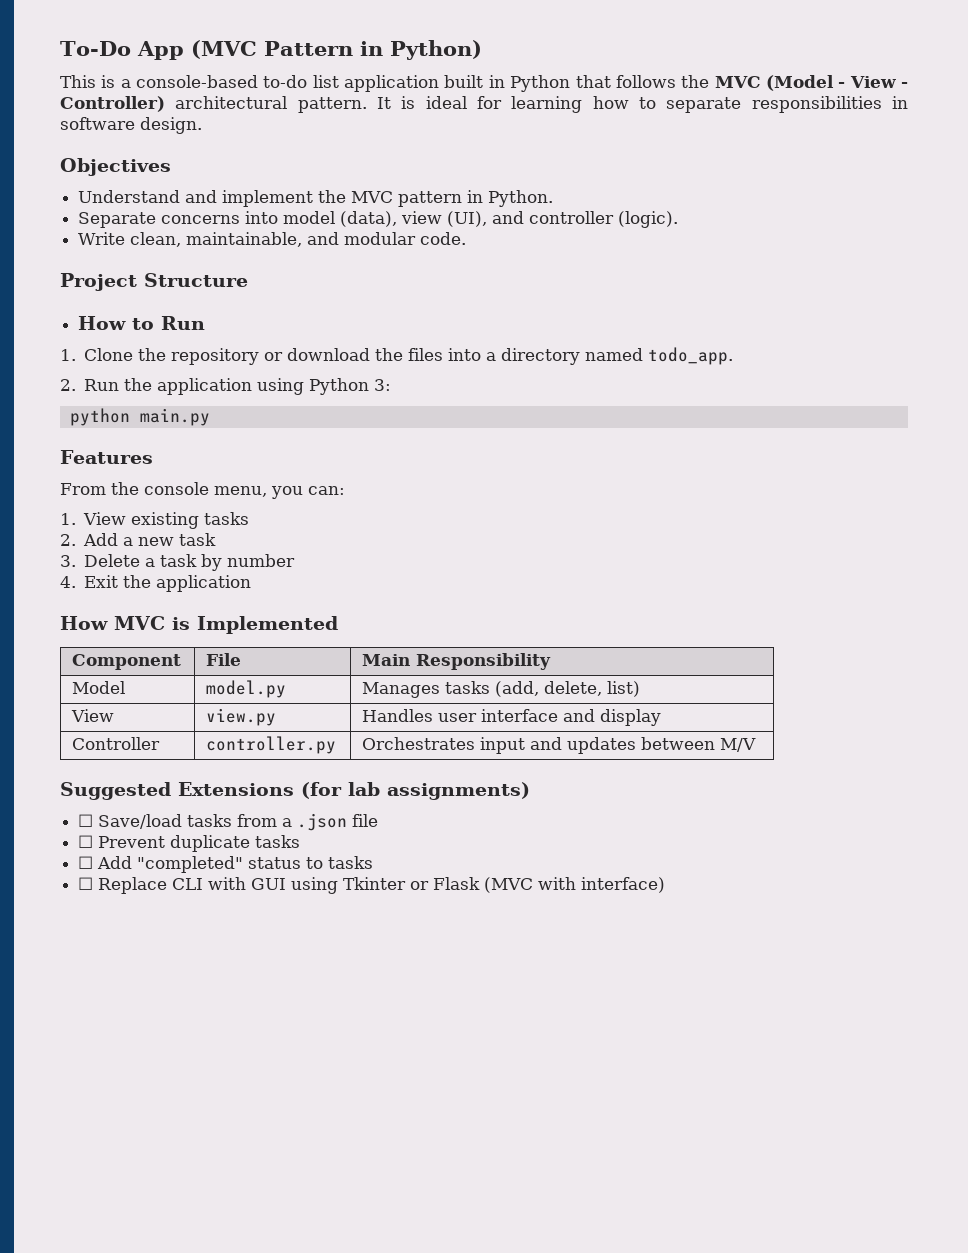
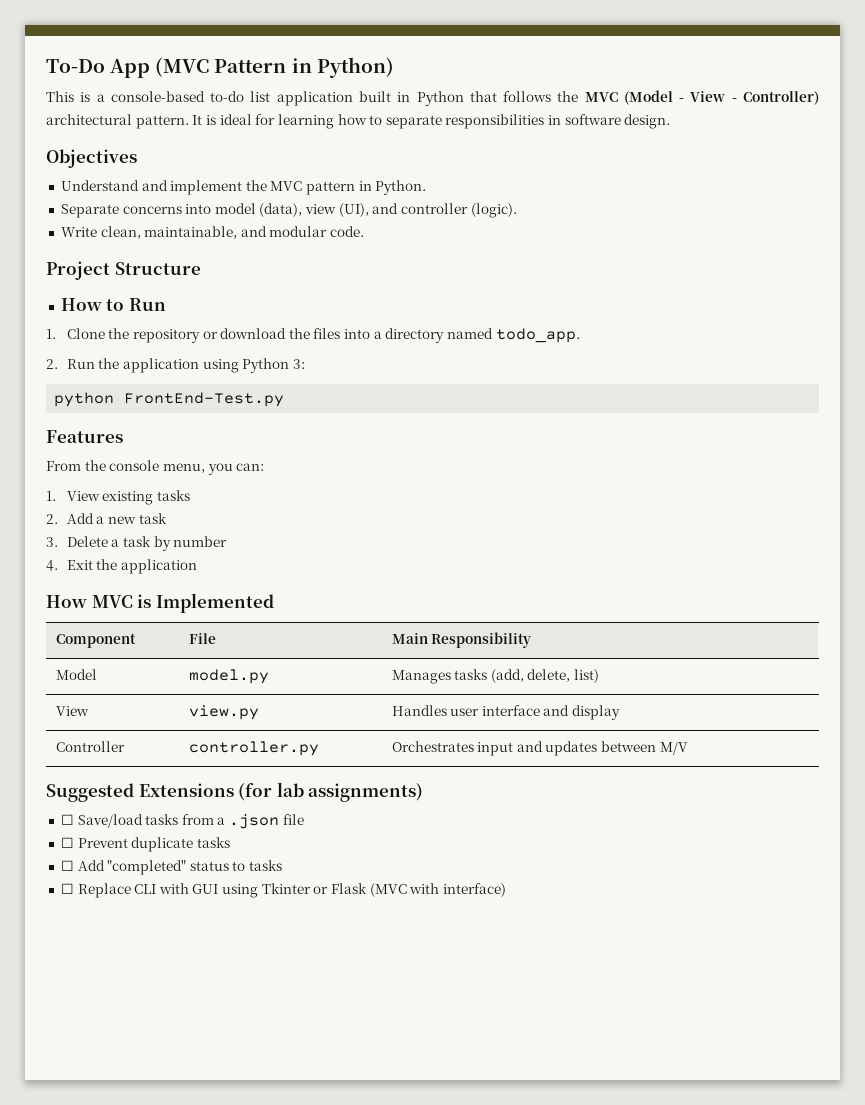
- python main.py
+ python FrontEnd-Test.py

